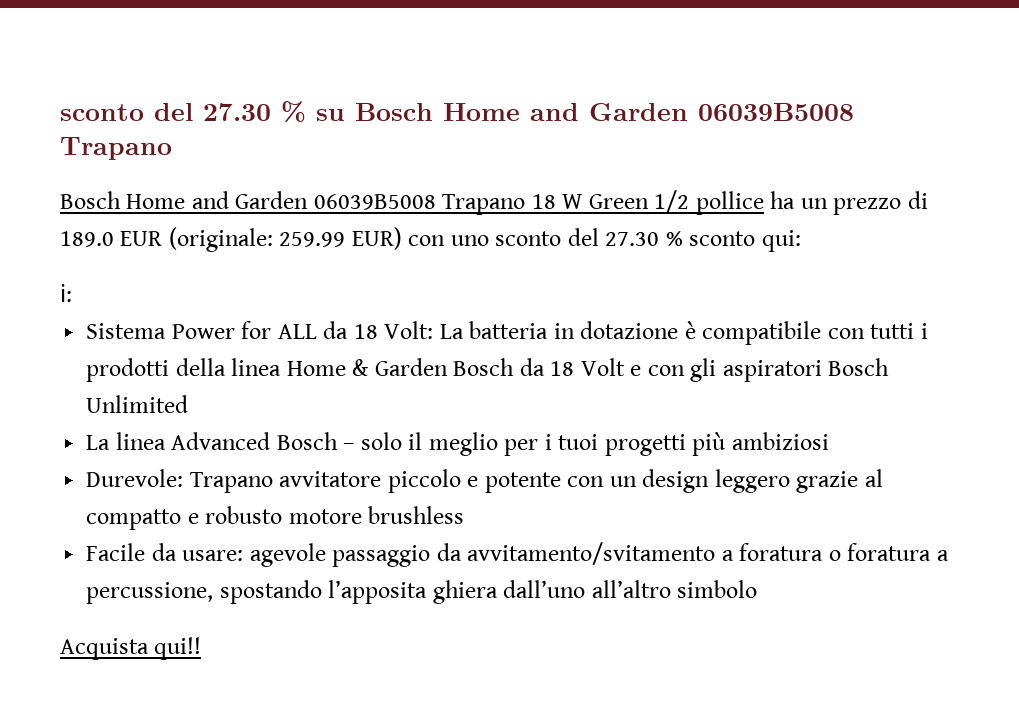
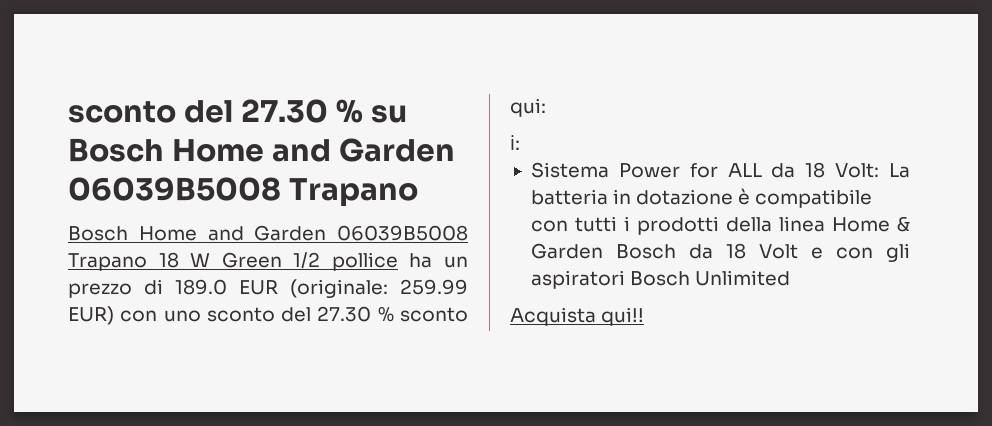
- La linea Advanced Bosch – solo il meglio per i tuoi progetti più ambiziosi
- Durevole: Trapano avvitatore piccolo e potente con un design leggero grazie al compatto e robusto motore brushless
- Facile da usare: agevole passaggio da avvitamento/svitamento a foratura o foratura a percussione, spostando l’apposita ghiera dall’uno all’altro simbolo

